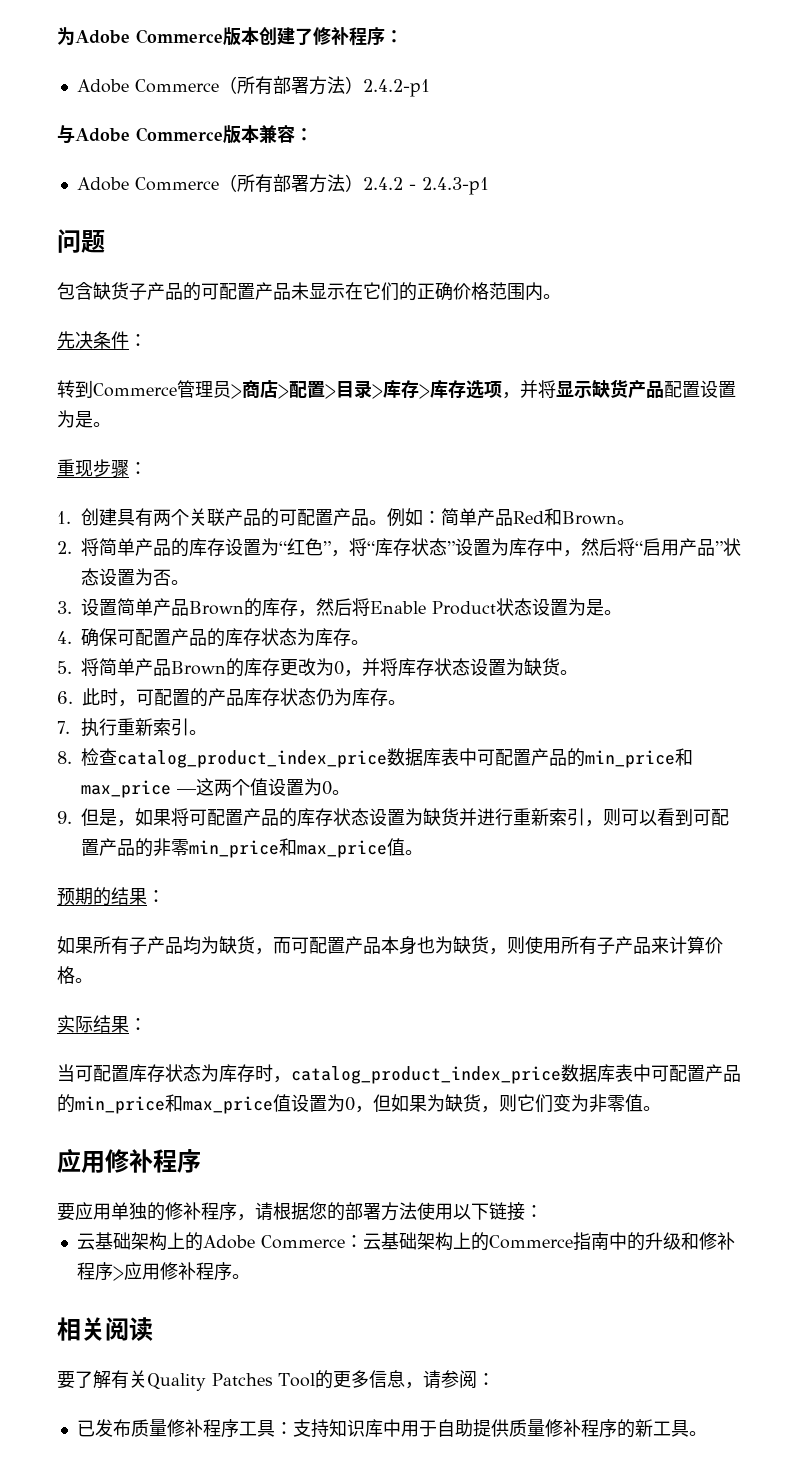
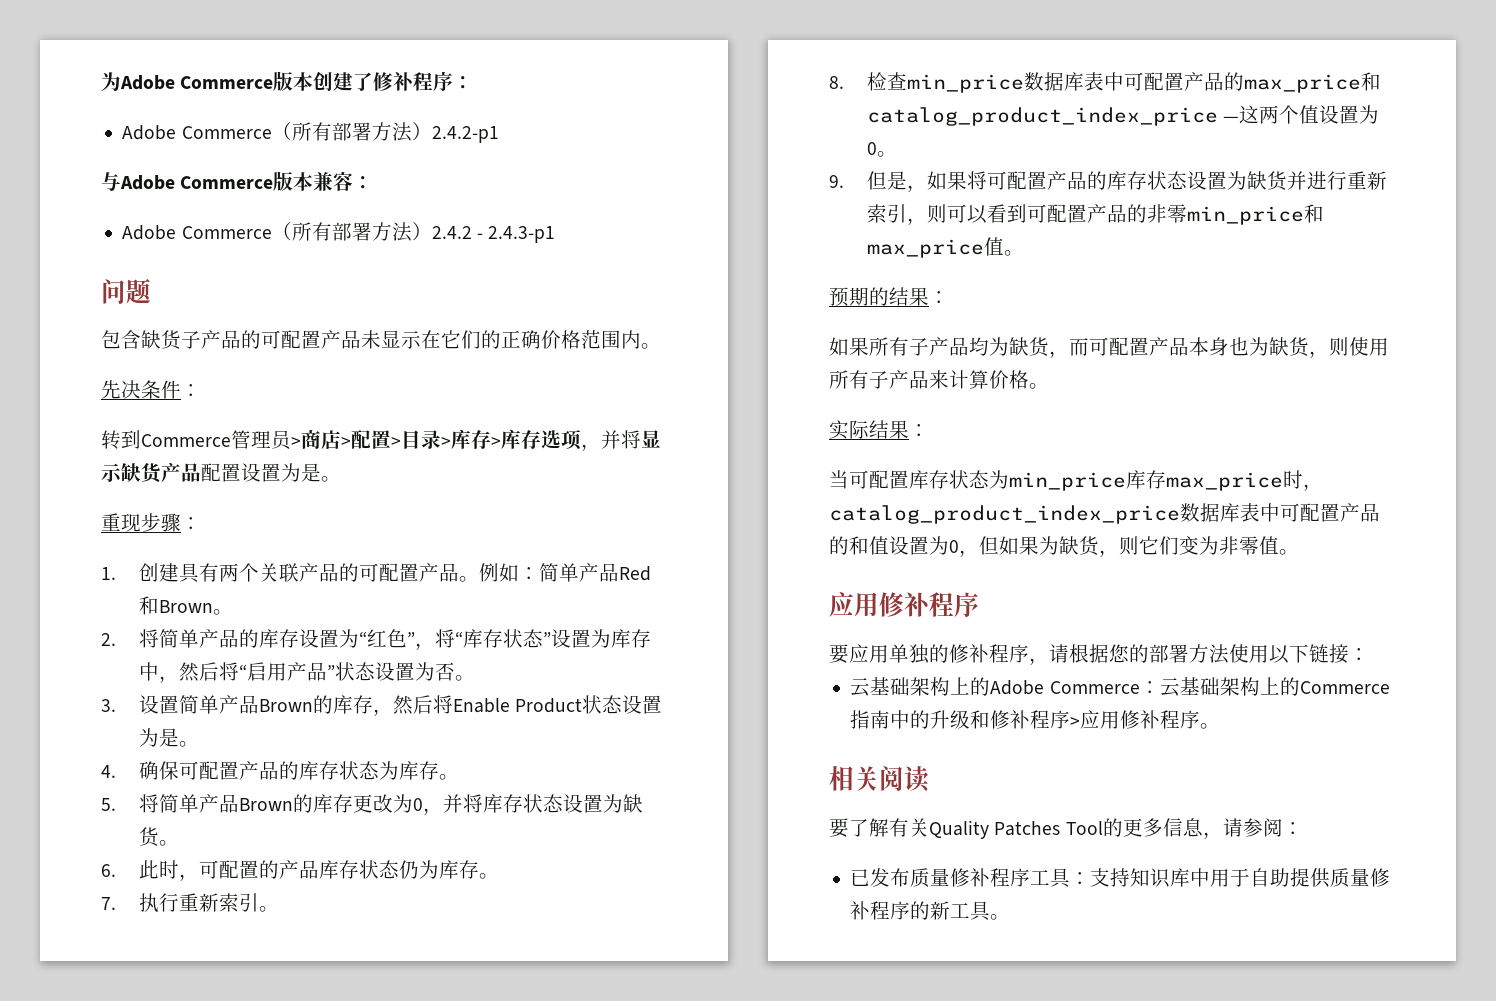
- 8.检查catalog_product_index_price数据库表中可配置产品的min_price和max_price —这两个值设置为0。
+ 8.检查min_price数据库表中可配置产品的max_price和catalog_product_index_price —这两个值设置为0。
- 当可配置库存状态为库存时，catalog_product_index_price数据库表中可配置产品的min_price和max_price值设置为0，但如果为缺货，则它们变为非零值。
+ 当可配置库存状态为min_price库存max_price时，catalog_product_index_price数据库表中可配置产品的和值设置为0，但如果为缺货，则它们变为非零值。

